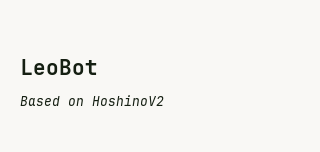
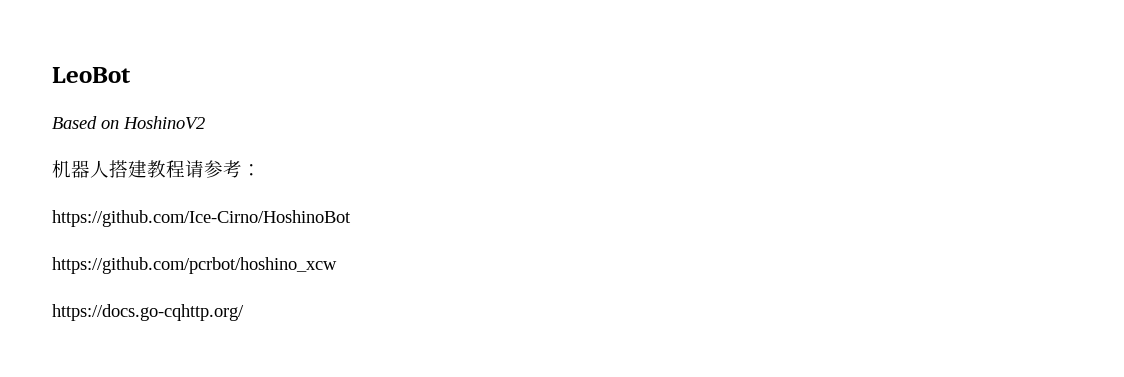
+ 机器人搭建教程请参考：
+ https://github.com/Ice-Cirno/HoshinoBot
+ https://github.com/pcrbot/hoshino_xcw
+ https://docs.go-cqhttp.org/

